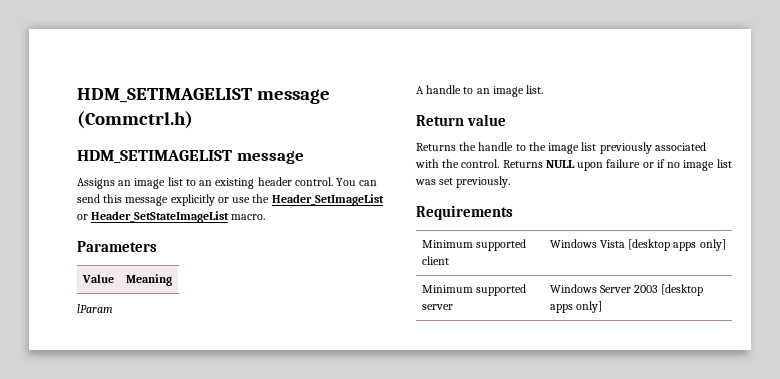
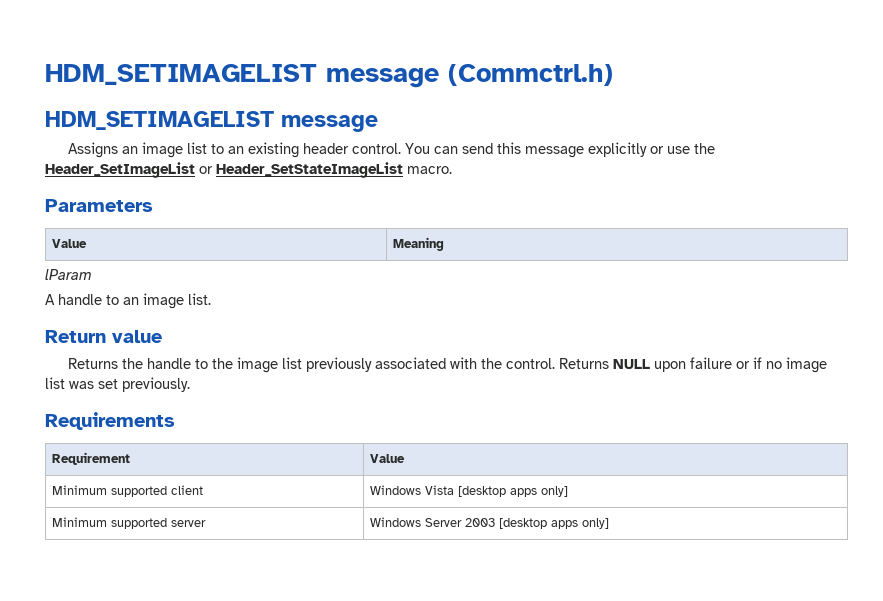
+ Requirement | Value

